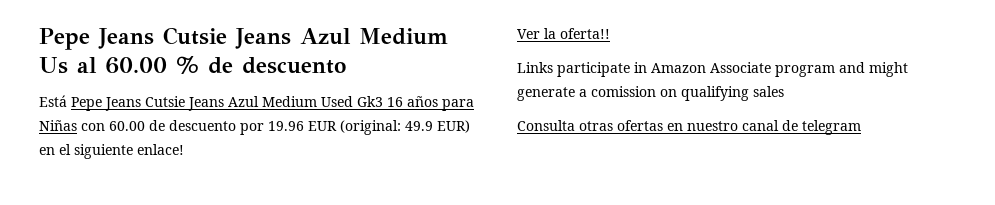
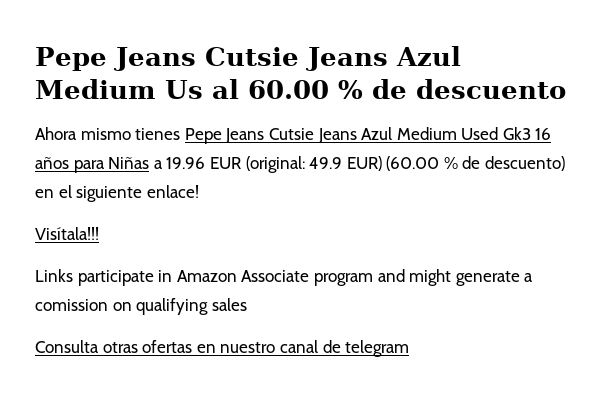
- Está Pepe Jeans Cutsie Jeans Azul Medium Used Gk3 16 años para Niñas con 60.00 de descuento por 19.96 EUR (original: 49.9 EUR) en el siguiente enlace!
+ Ahora mismo tienes Pepe Jeans Cutsie Jeans Azul Medium Used Gk3 16 años para Niñas a 19.96 EUR (original: 49.9 EUR) (60.00 % de descuento) en el siguiente enlace!
- Ver la oferta!!
+ Visítala!!!

